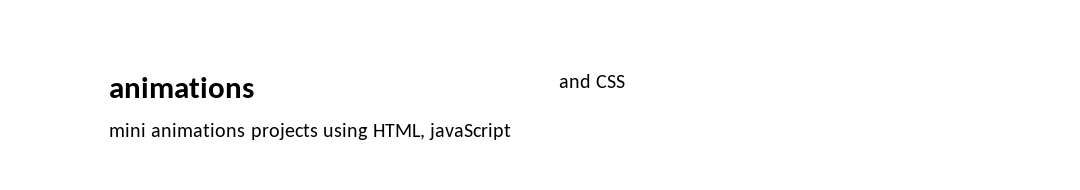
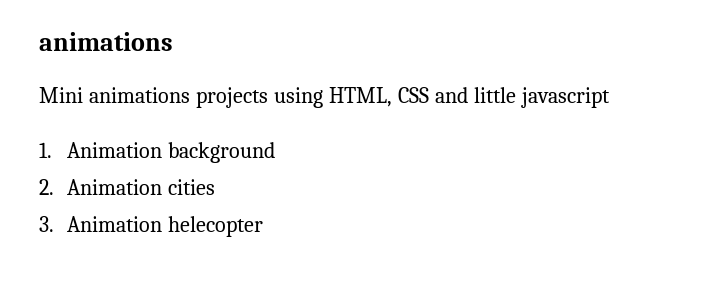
- mini animations projects using HTML, javaScript and CSS
+ Mini animations projects using HTML, CSS and little javascript
+ 1. Animation background
+ 2. Animation cities
+ 3. Animation helecopter

